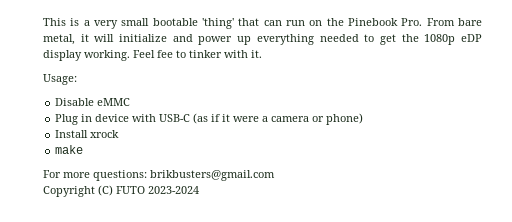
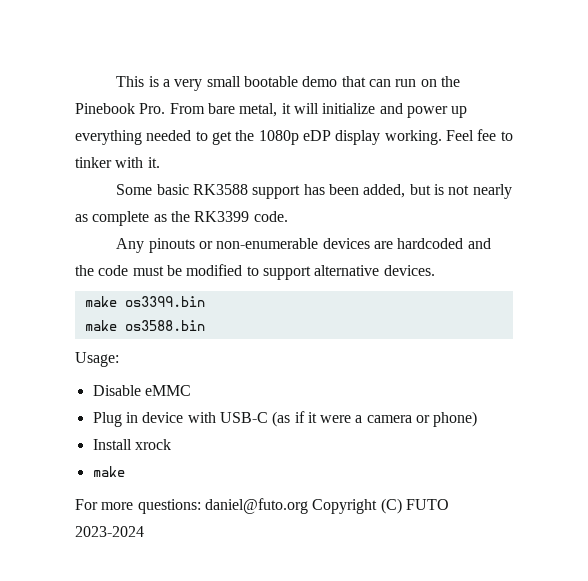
- This is a very small bootable 'thing' that can run on the Pinebook Pro. From bare metal, it will initialize and power up everything needed to get the 1080p eDP display working.
+ This is a very small bootable demo that can run on the Pinebook Pro. From bare metal, it will initialize and power up everything needed to get the 1080p eDP display working.
+ Some basic RK3588 support has been added, but is not nearly as complete as the RK3399 code.
+ Any pinouts or non-enumerable devices are hardcoded and the code must be modified to support alternative devices.
+ make os3399.bin
+ make os3588.bin
- For more questions: brikbusters@gmail.com
- Copyright (C) FUTO 2023-2024
+ For more questions: daniel@futo.org Copyright (C) FUTO 2023-2024

